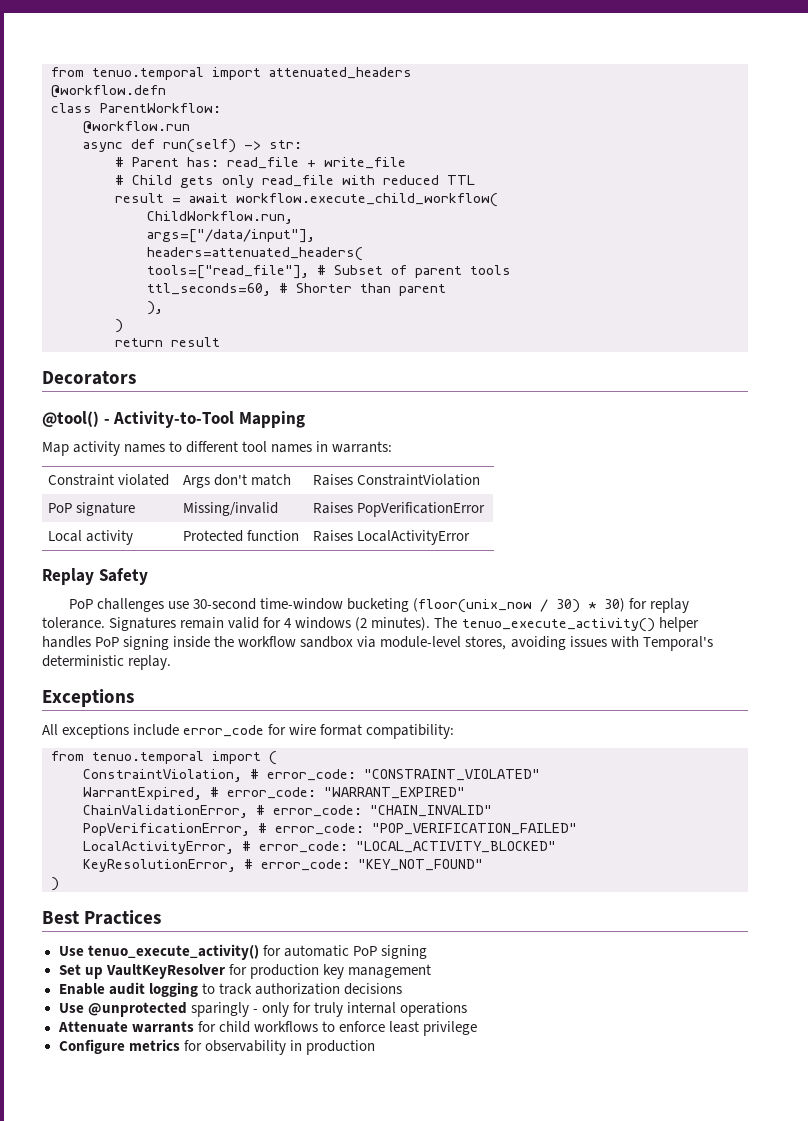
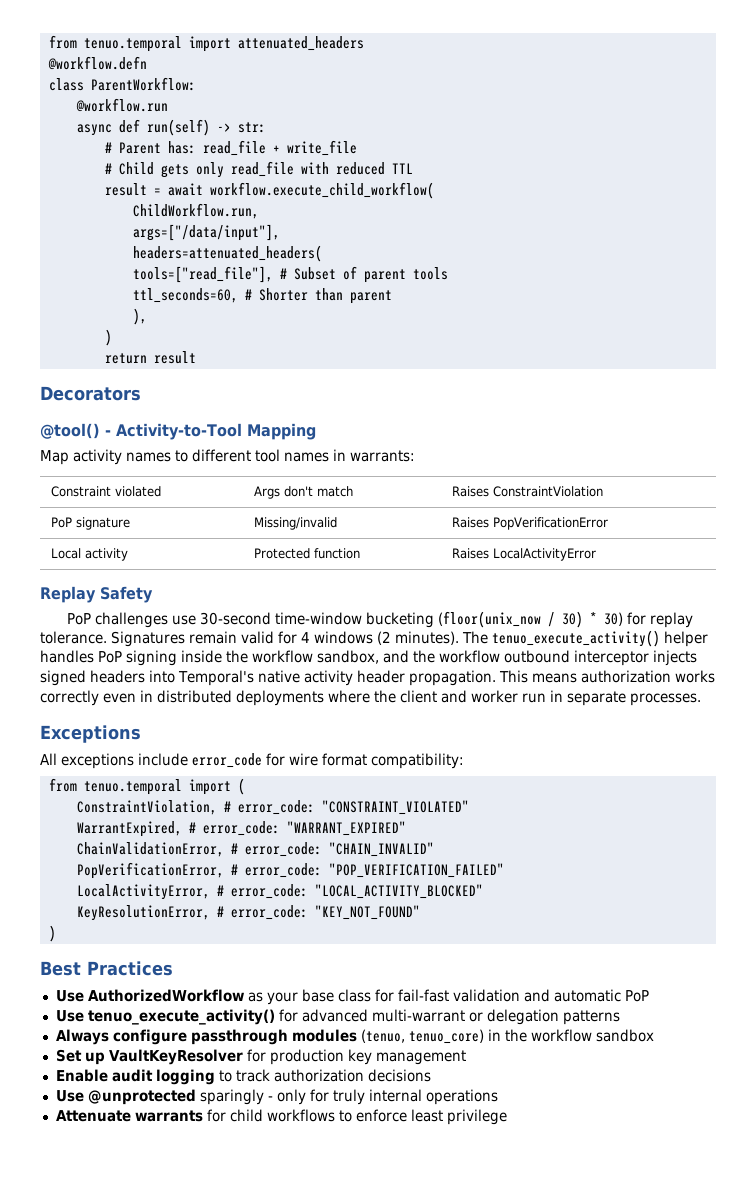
- The tenuo_execute_activity() helper handles PoP signing inside the workflow sandbox via module-level stores, avoiding issues with Temporal's deterministic replay.
+ The tenuo_execute_activity() helper handles PoP signing inside the workflow sandbox, and the workflow outbound interceptor injects signed headers into Temporal's native activity header propagation. This means authorization works correctly even in distributed deployments where the client and worker run in separate processes.
- Use tenuo_execute_activity() for automatic PoP signing
+ Use AuthorizedWorkflow as your base class for fail-fast validation and automatic PoP
+ Use tenuo_execute_activity() for advanced multi-warrant or delegation patterns
+ Always configure passthrough modules (tenuo, tenuo_core) in the workflow sandbox
- Configure metrics for observability in production

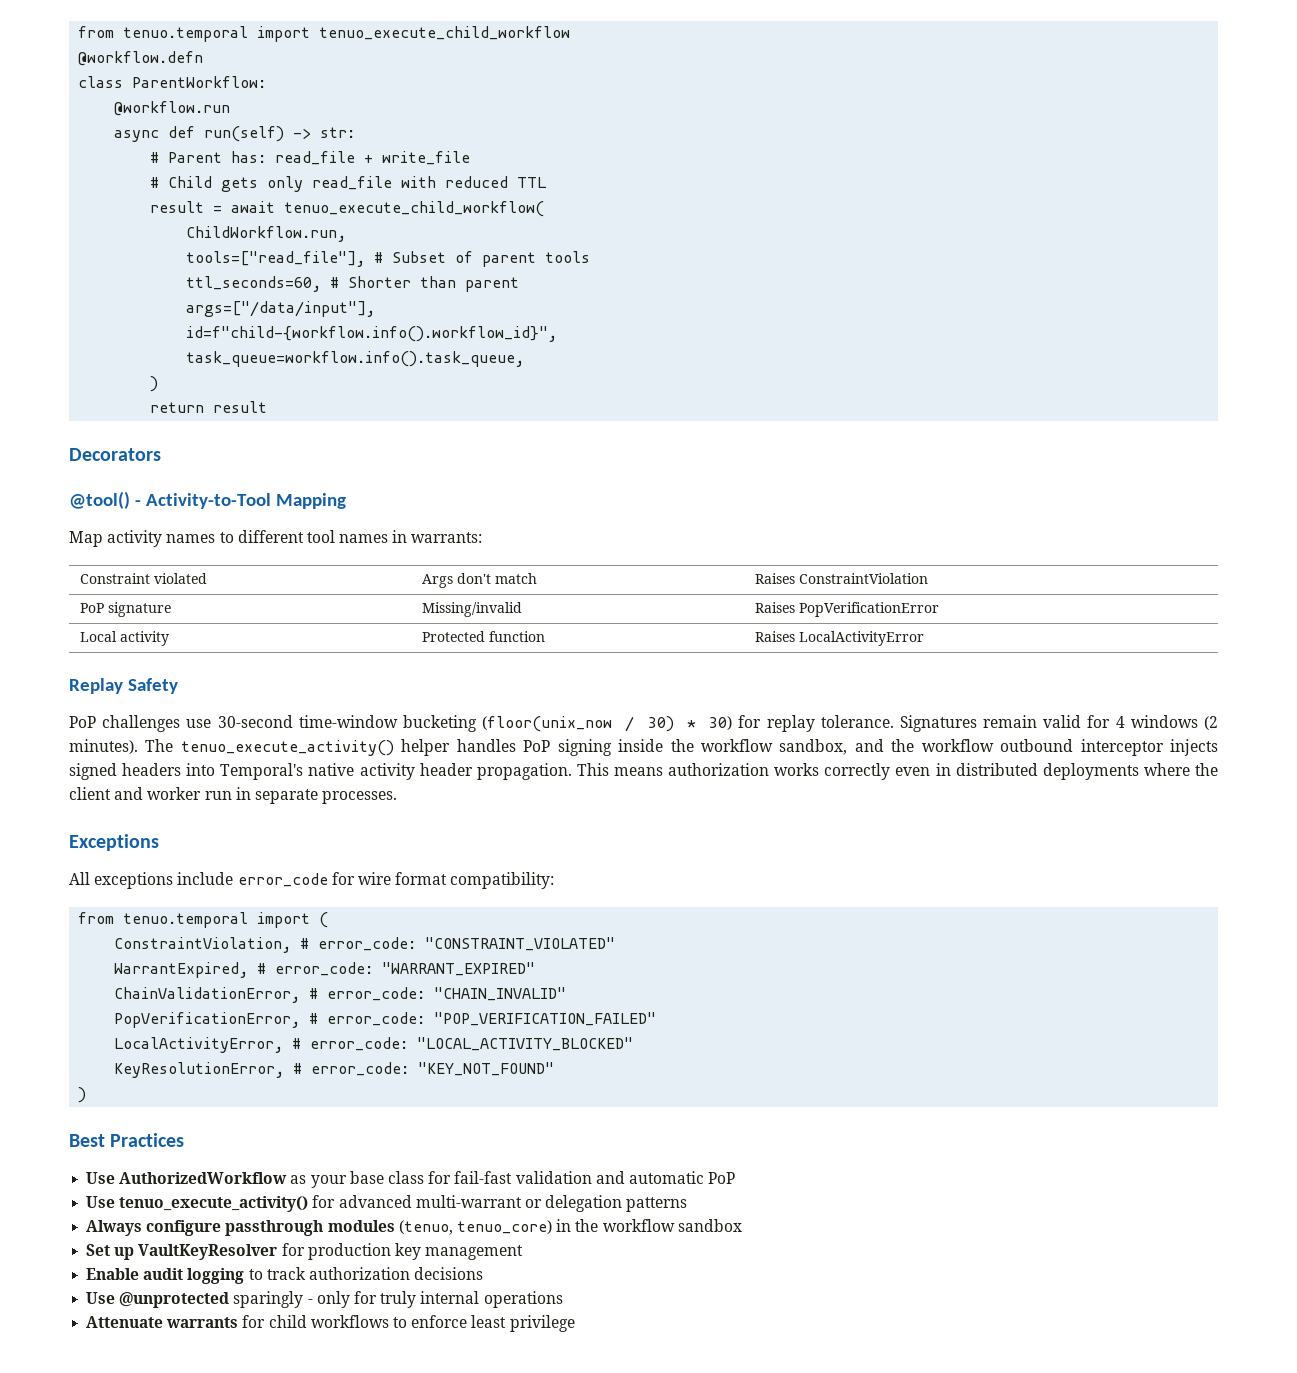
- from tenuo.temporal import attenuated_headers
+ from tenuo.temporal import tenuo_execute_child_workflow
- result = await workflow.execute_child_workflow(
+ result = await tenuo_execute_child_workflow(
- args=["/data/input"],
- headers=attenuated_headers(
- ),
+ args=["/data/input"],
+ id=f"child-{workflow.info().workflow_id}",
+ task_queue=workflow.info().task_queue,

